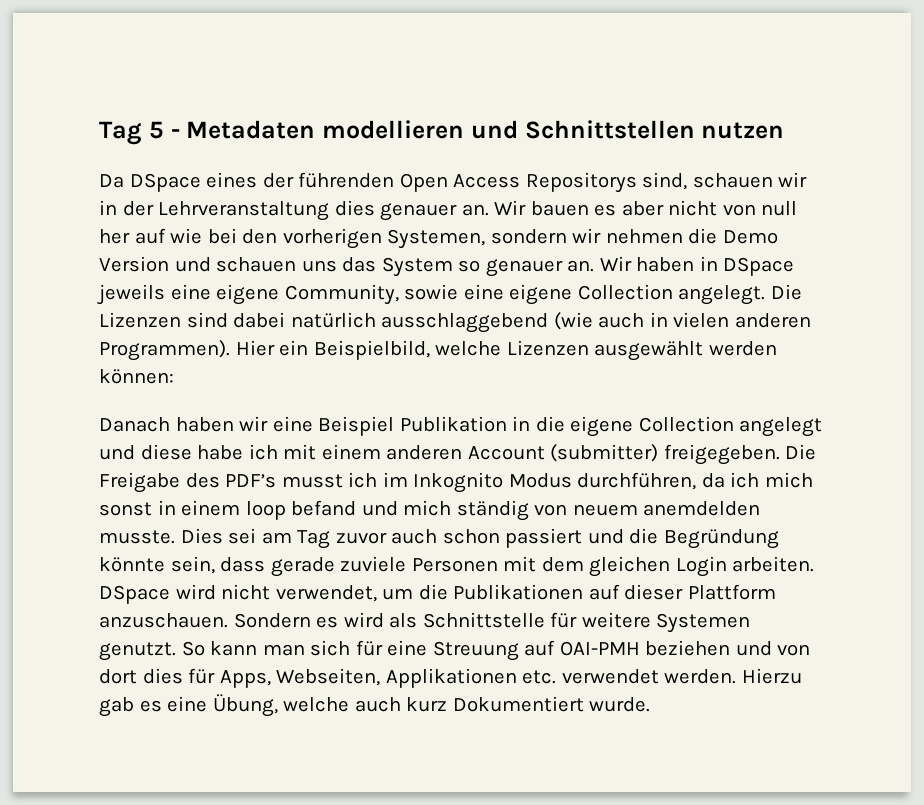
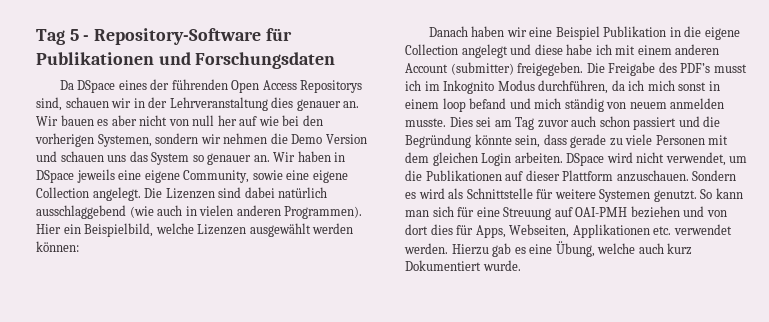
- Tag 5 - Metadaten modellieren und Schnittstellen nutzen
+ Tag 5 - Repository-Software für Publikationen und Forschungsdaten
- Die Freigabe des PDF’s musst ich im Inkognito Modus durchführen, da ich mich sonst in einem loop befand und mich ständig von neuem anemdelden musste.
+ Die Freigabe des PDF’s musst ich im Inkognito Modus durchführen, da ich mich sonst in einem loop befand und mich ständig von neuem anmelden musste.
- Dies sei am Tag zuvor auch schon passiert und die Begründung könnte sein, dass gerade zuviele Personen mit dem gleichen Login arbeiten.
+ Dies sei am Tag zuvor auch schon passiert und die Begründung könnte sein, dass gerade zu viele Personen mit dem gleichen Login arbeiten.

